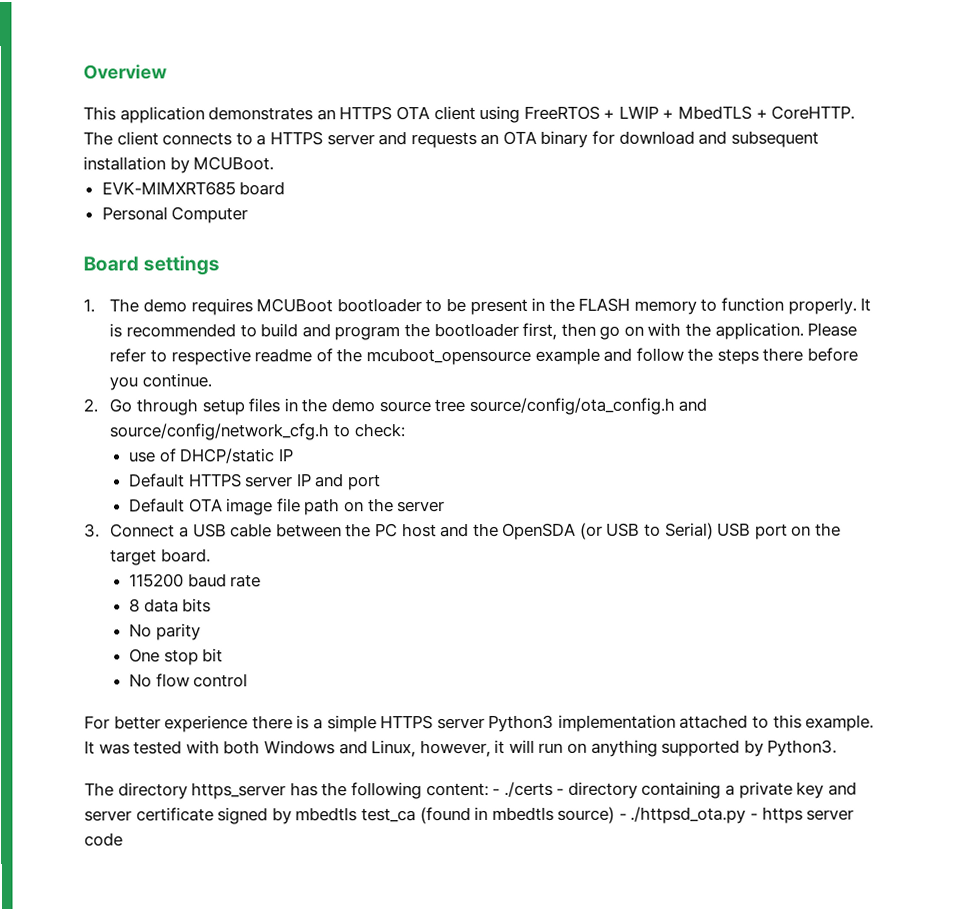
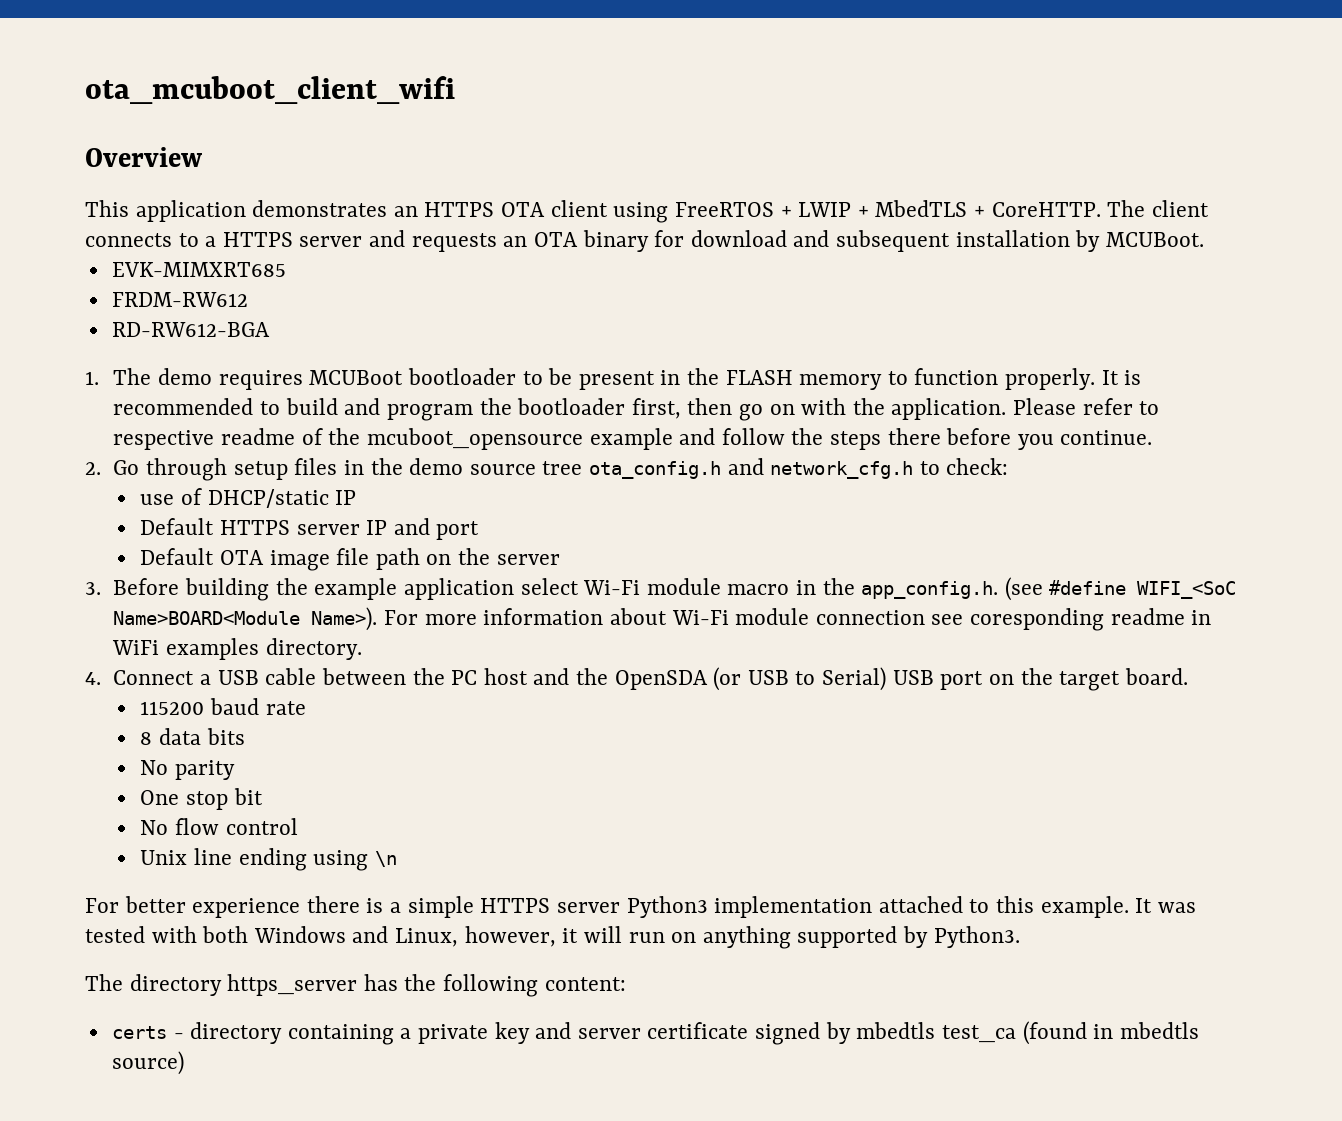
+ ota_mcuboot_client_wifi
- EVK-MIMXRT685 board
- Personal Computer
- Board settings
+ EVK-MIMXRT685
+ FRDM-RW612
+ RD-RW612-BGA
- 2. Go through setup files in the demo source tree source/config/ota_config.h and source/config/network_cfg.h to check:
+ 2. Go through setup files in the demo source tree ota_config.h and network_cfg.h to check:
- 3. Connect a USB cable between the PC host and the OpenSDA (or USB to Serial) USB port on the target board.
+ 3. Before building the example application select Wi-Fi module macro in the app_config.h. (see #define WIFI_<SoC Name>BOARD<Module Name>). For more information about Wi-Fi module connection see coresponding readme in WiFi examples directory.
+ 4. Connect a USB cable between the PC host and the OpenSDA (or USB to Serial) USB port on the target board.
+ Unix line ending using \n
- The directory https_server has the following content: - ./certs - directory containing a private key and server certificate signed by mbedtls test_ca (found in mbedtls source) - ./httpsd_ota.py - https server code
+ The directory https_server has the following content:
+ certs - directory containing a private key and server certificate signed by mbedtls test_ca (found in mbedtls source)

